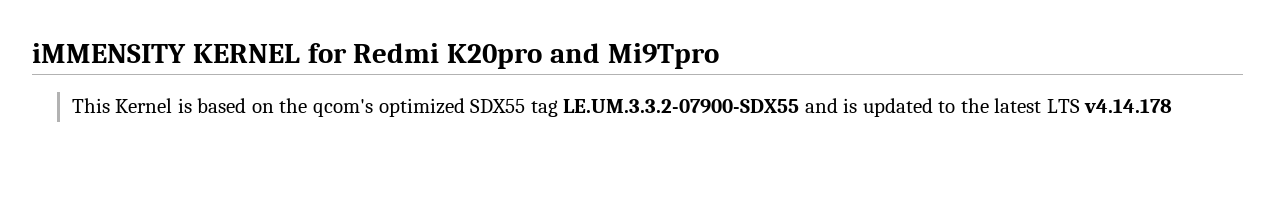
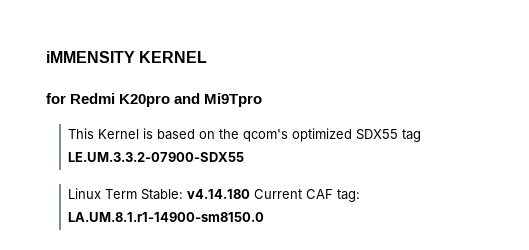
- iMMENSITY KERNEL for Redmi K20pro and Mi9Tpro
+ iMMENSITY KERNEL
+ for Redmi K20pro and Mi9Tpro
- This Kernel is based on the qcom's optimized SDX55 tag LE.UM.3.3.2-07900-SDX55 and is updated to the latest LTS v4.14.178
+ This Kernel is based on the qcom's optimized SDX55 tag LE.UM.3.3.2-07900-SDX55
+ Linux Term Stable: v4.14.180 Current CAF tag: LA.UM.8.1.r1-14900-sm8150.0

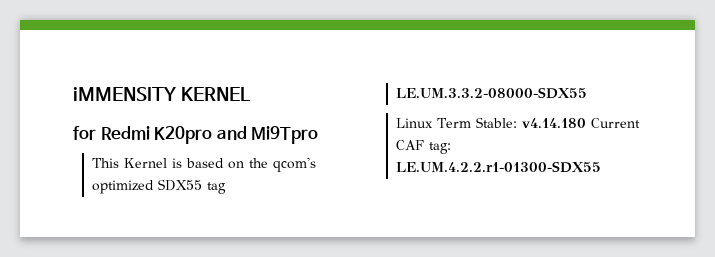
- This Kernel is based on the qcom's optimized SDX55 tag LE.UM.3.3.2-07900-SDX55
+ This Kernel is based on the qcom's optimized SDX55 tag LE.UM.3.3.2-08000-SDX55
- Linux Term Stable: v4.14.180 Current CAF tag: LA.UM.8.1.r1-14900-sm8150.0
+ Linux Term Stable: v4.14.180 Current CAF tag: LE.UM.4.2.2.r1-01300-SDX55

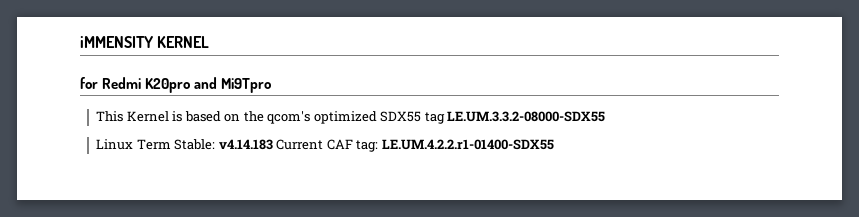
- Linux Term Stable: v4.14.180 Current CAF tag: LE.UM.4.2.2.r1-01300-SDX55
+ Linux Term Stable: v4.14.183 Current CAF tag: LE.UM.4.2.2.r1-01400-SDX55

